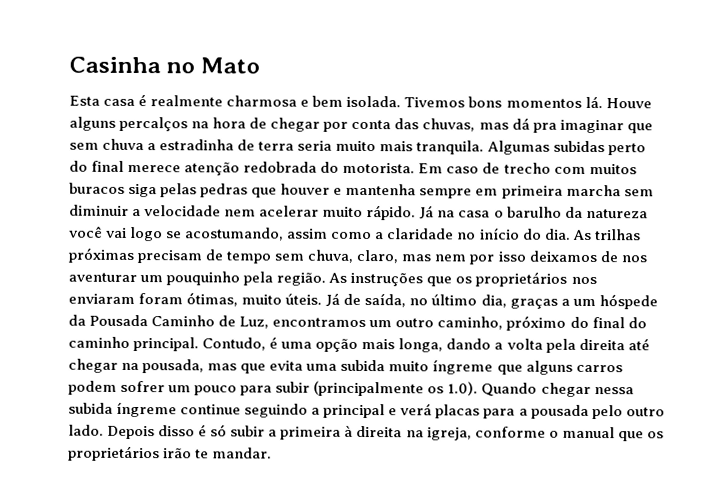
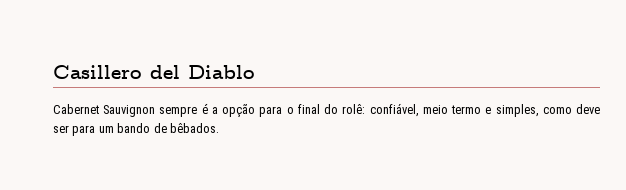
- Casinha no Mato
- Esta casa é realmente charmosa e bem isolada. Tivemos bons momentos lá. Houve alguns percalços na hora de chegar por conta das chuvas, mas dá pra imaginar que sem chuva a estradinha de terra seria muito mais tranquila. Algumas subidas perto do final merece atenção redobrada do motorista. Em caso de trecho com muitos buracos siga pelas pedras que houver e mantenha sempre em primeira marcha sem diminuir a velocidade nem acelerar muito rápido. Já na casa o barulho da natureza você vai logo se acostumando, assim como a claridade no início do dia. As trilhas próximas precisam de tempo sem chuva, claro, mas nem por isso deixamos de nos aventurar um pouquinho pela região. As instruções que os proprietários nos enviaram foram ótimas, muito úteis. Já de saída, no último dia, graças a um hóspede da Pousada Caminho de Luz, encontramos um outro caminho, próximo do final do caminho principal. Contudo, é uma opção mais longa, dando a volta pela direita até chegar na pousada, mas que evita uma subida muito íngreme que alguns carros podem sofrer um pouco para subir (principalmente os 1.0). Quando chegar nessa subida íngreme continue seguindo a principal e verá placas para a pousada pelo outro lado. Depois disso é só subir a primeira à direita na igreja, conforme o manual que os proprietários irão te mandar.
+ Casillero del Diablo
+ Cabernet Sauvignon sempre é a opção para o final do rolê: confiável, meio termo e simples, como deve ser para um bando de bêbados.

